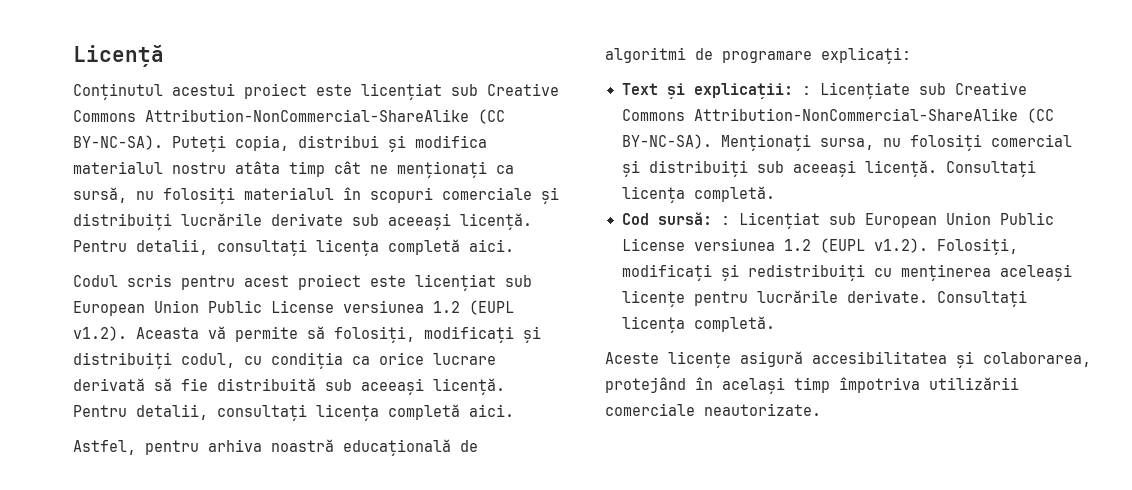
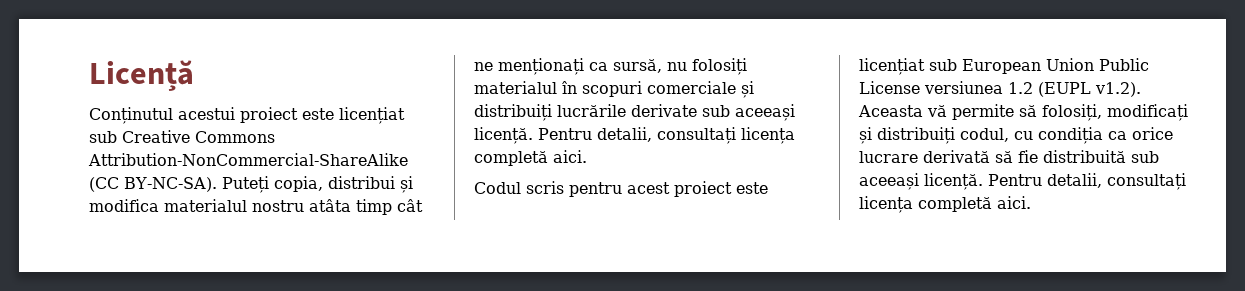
- Astfel, pentru arhiva noastră educațională de algoritmi de programare explicați:
- Text și explicații: : Licențiate sub Creative Commons Attribution-NonCommercial-ShareAlike (CC BY-NC-SA). Menționați sursa, nu folosiți comercial și distribuiți sub aceeași licență. Consultați licența completă.
- Cod sursă: : Licențiat sub European Union Public License versiunea 1.2 (EUPL v1.2). Folosiți, modificați și redistribuiți cu menținerea aceleași licențe pentru lucrările derivate. Consultați licența completă.
- Aceste licențe asigură accesibilitatea și colaborarea, protejând în același timp împotriva utilizării comerciale neautorizate.

